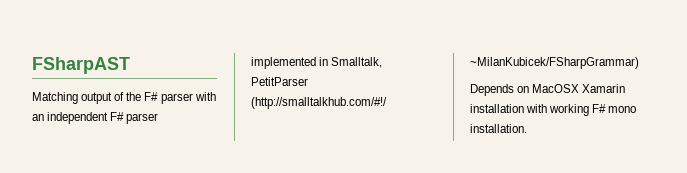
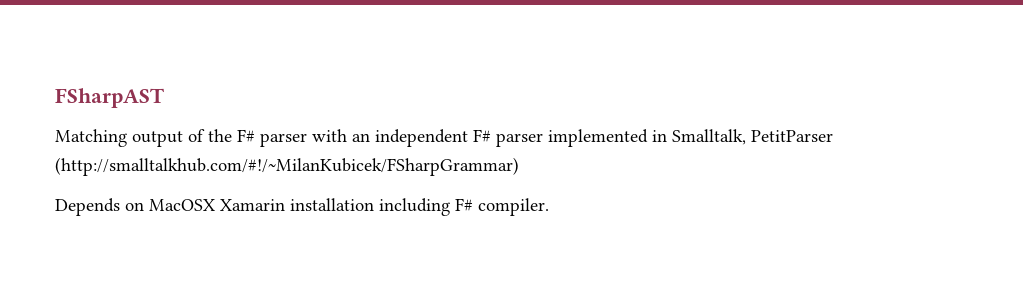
- Depends on MacOSX Xamarin installation with working F# mono installation.
+ Depends on MacOSX Xamarin installation including F# compiler.

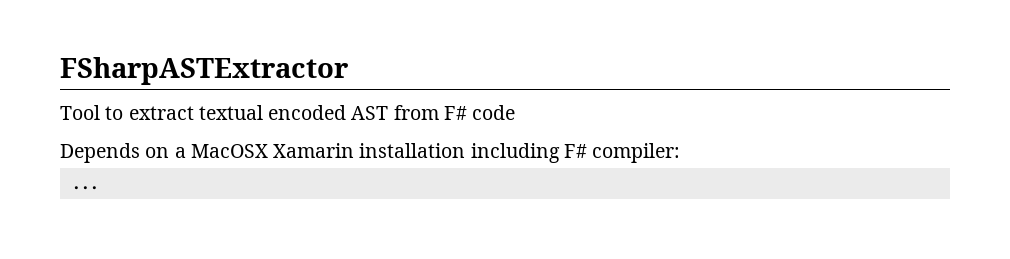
- FSharpAST
- Matching output of the F# parser with an independent F# parser implemented in Smalltalk, PetitParser (http://smalltalkhub.com/#!/~MilanKubicek/FSharpGrammar)
+ FSharpASTExtractor
+ Tool to extract textual encoded AST from F# code
- Depends on MacOSX Xamarin installation including F# compiler.
+ Depends on a MacOSX Xamarin installation including F# compiler:
+ ...

